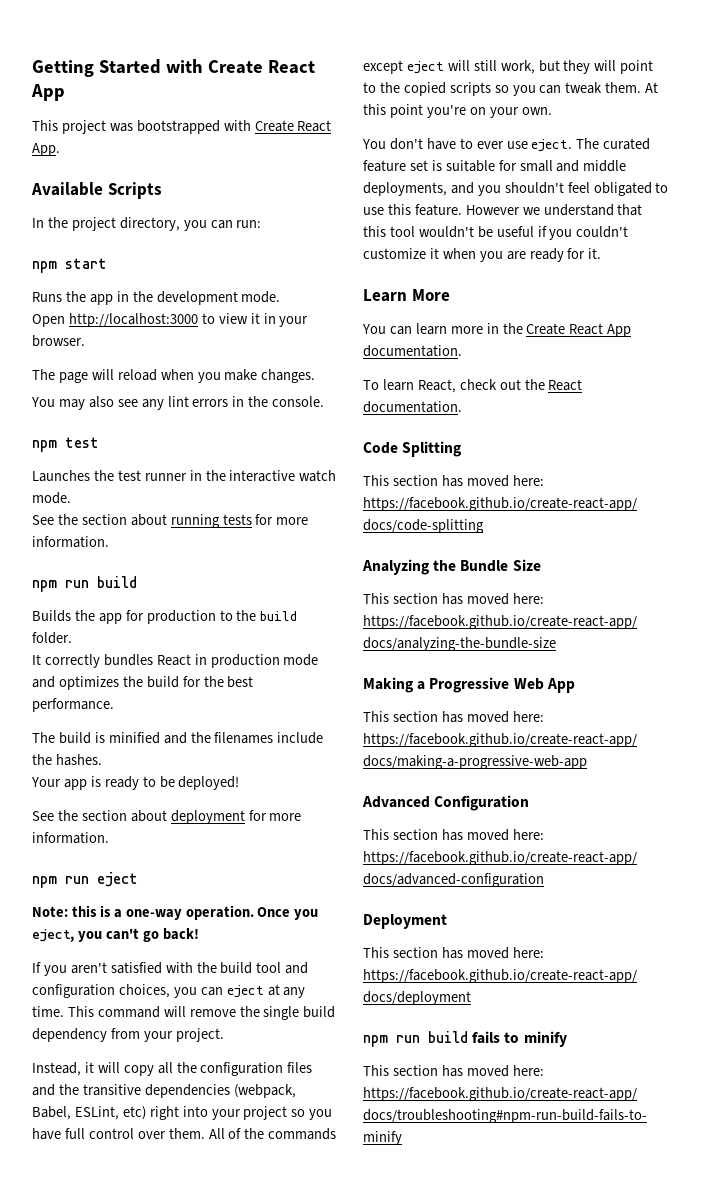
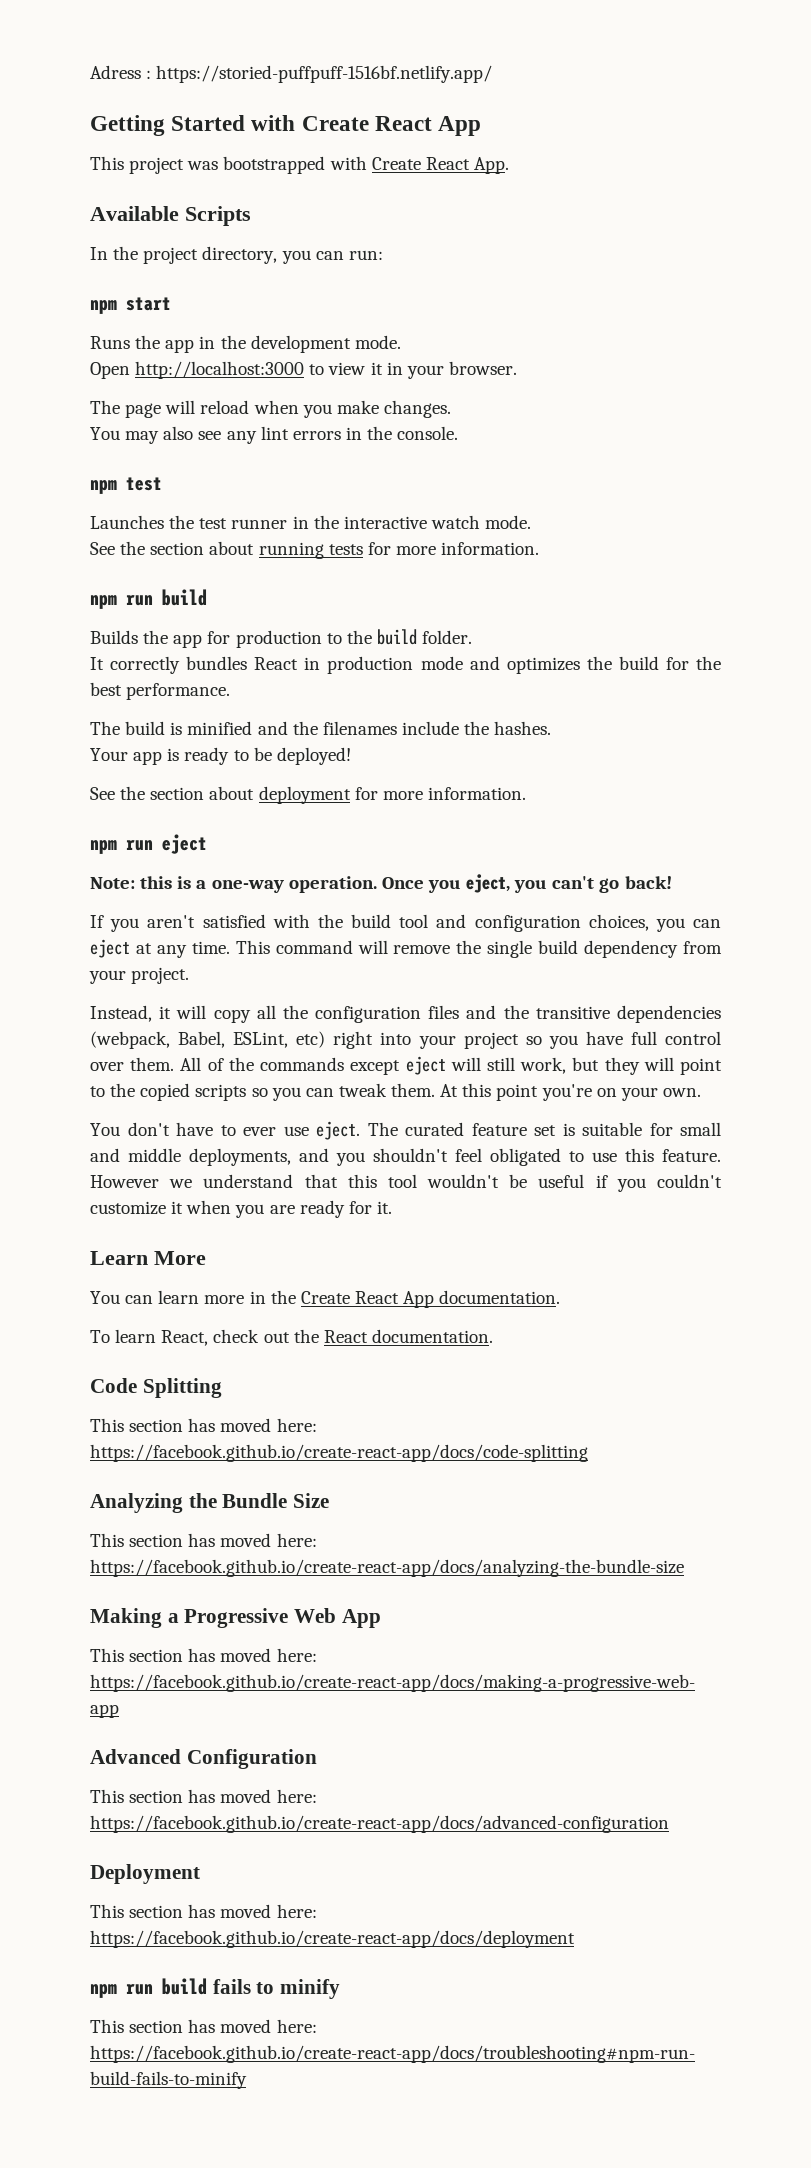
+ Adress : https://storied-puffpuff-1516bf.netlify.app/

